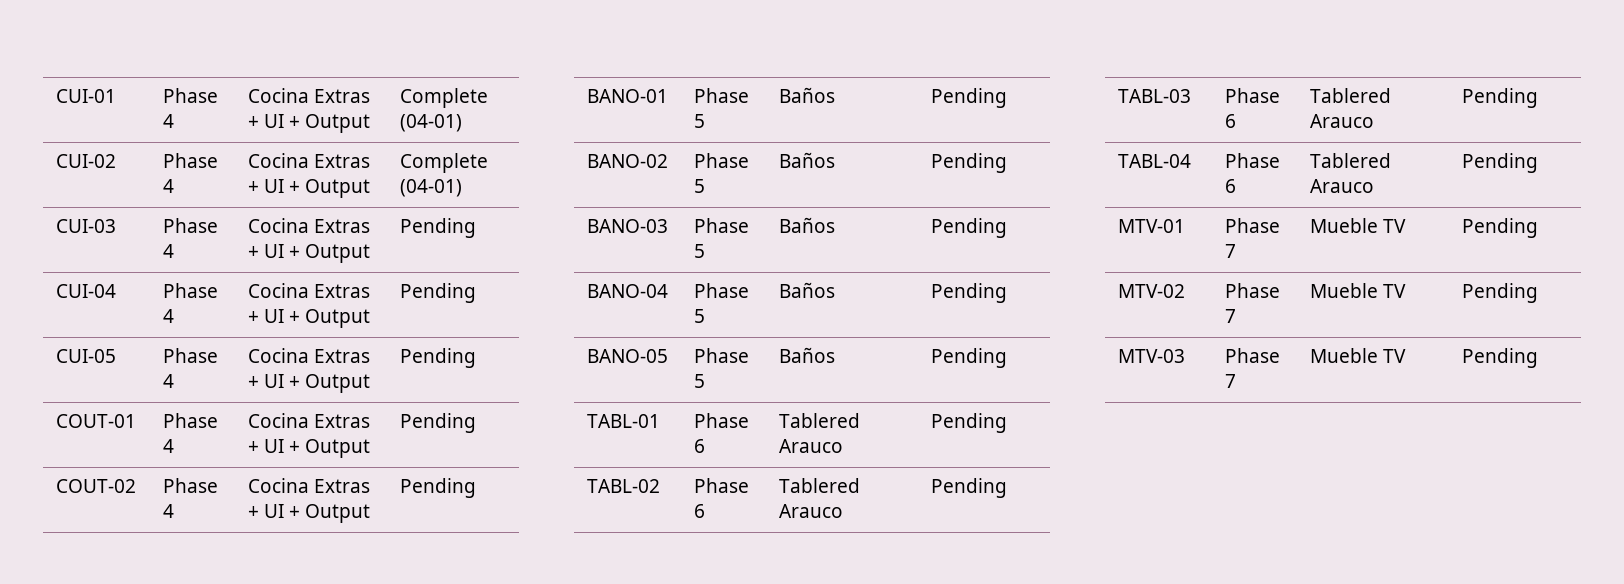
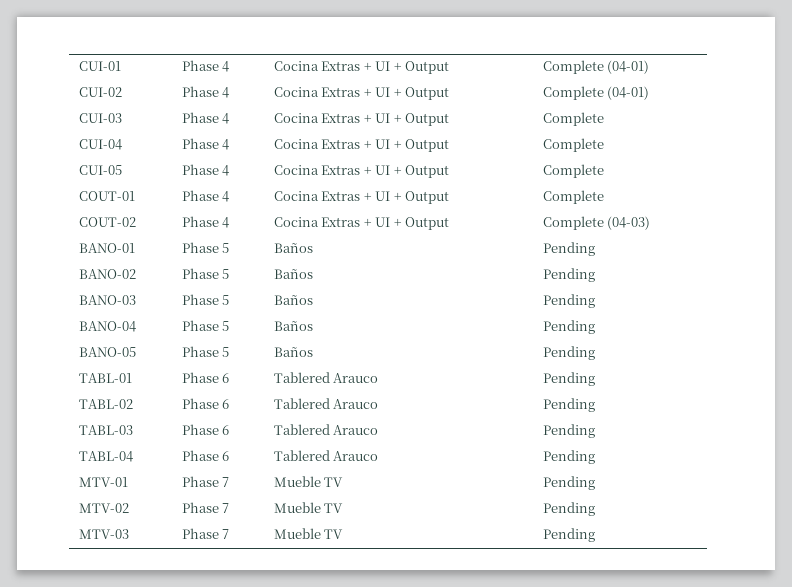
- CUI-03 | Phase 4 | Cocina Extras + UI + Output | Pending
+ CUI-03 | Phase 4 | Cocina Extras + UI + Output | Complete
- CUI-04 | Phase 4 | Cocina Extras + UI + Output | Pending
+ CUI-04 | Phase 4 | Cocina Extras + UI + Output | Complete
- CUI-05 | Phase 4 | Cocina Extras + UI + Output | Pending
+ CUI-05 | Phase 4 | Cocina Extras + UI + Output | Complete
- COUT-01 | Phase 4 | Cocina Extras + UI + Output | Pending
+ COUT-01 | Phase 4 | Cocina Extras + UI + Output | Complete
- COUT-02 | Phase 4 | Cocina Extras + UI + Output | Pending
+ COUT-02 | Phase 4 | Cocina Extras + UI + Output | Complete (04-03)

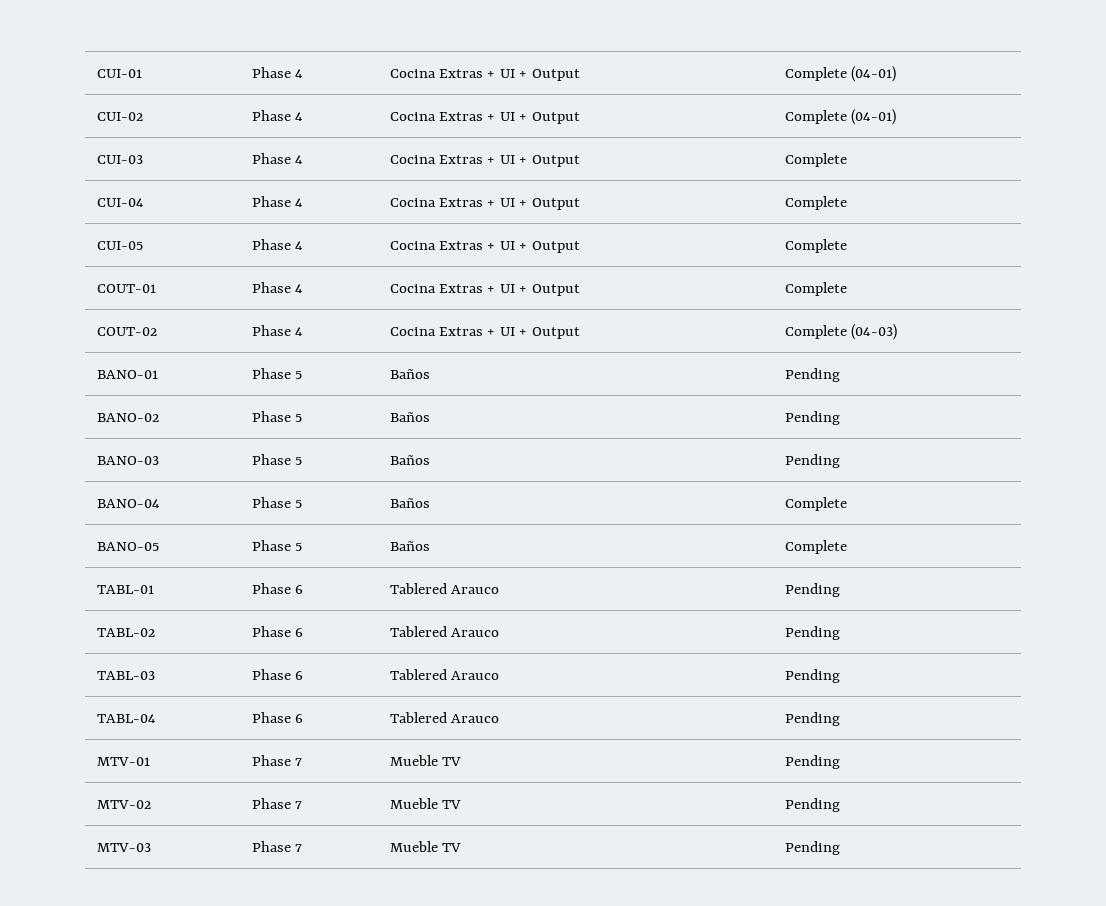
- BANO-04 | Phase 5 | Baños | Pending
+ BANO-04 | Phase 5 | Baños | Complete
- BANO-05 | Phase 5 | Baños | Pending
+ BANO-05 | Phase 5 | Baños | Complete

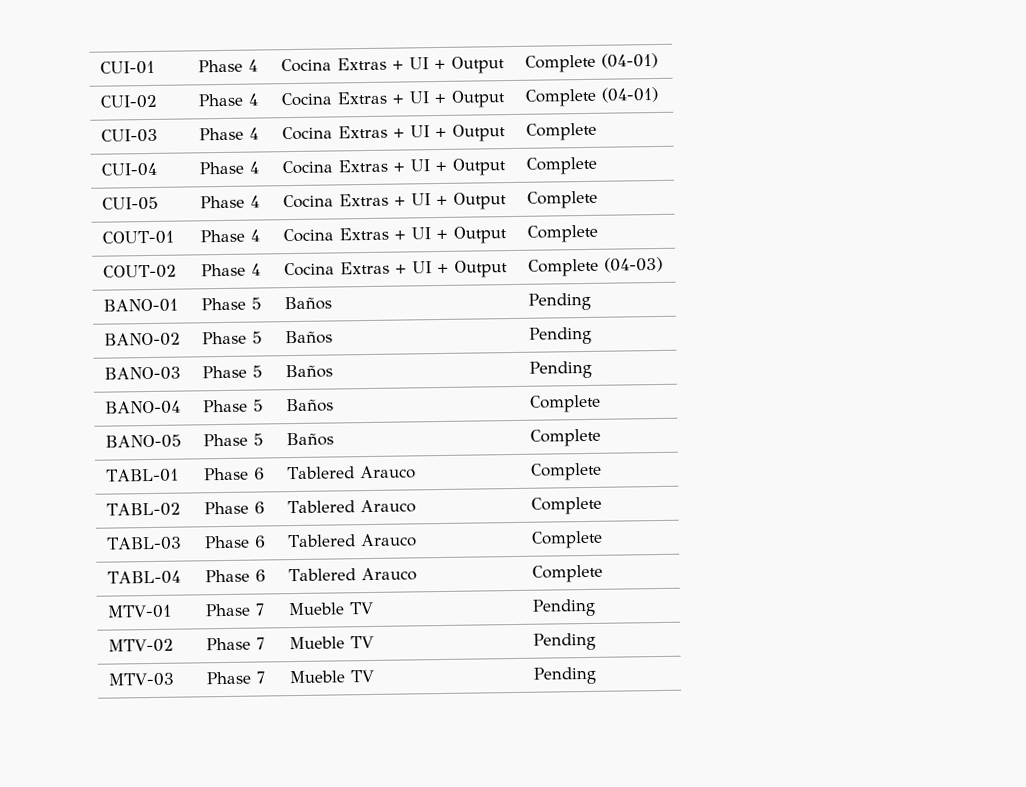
- TABL-01 | Phase 6 | Tablered Arauco | Pending
+ TABL-01 | Phase 6 | Tablered Arauco | Complete
- TABL-02 | Phase 6 | Tablered Arauco | Pending
+ TABL-02 | Phase 6 | Tablered Arauco | Complete
- TABL-03 | Phase 6 | Tablered Arauco | Pending
+ TABL-03 | Phase 6 | Tablered Arauco | Complete
- TABL-04 | Phase 6 | Tablered Arauco | Pending
+ TABL-04 | Phase 6 | Tablered Arauco | Complete

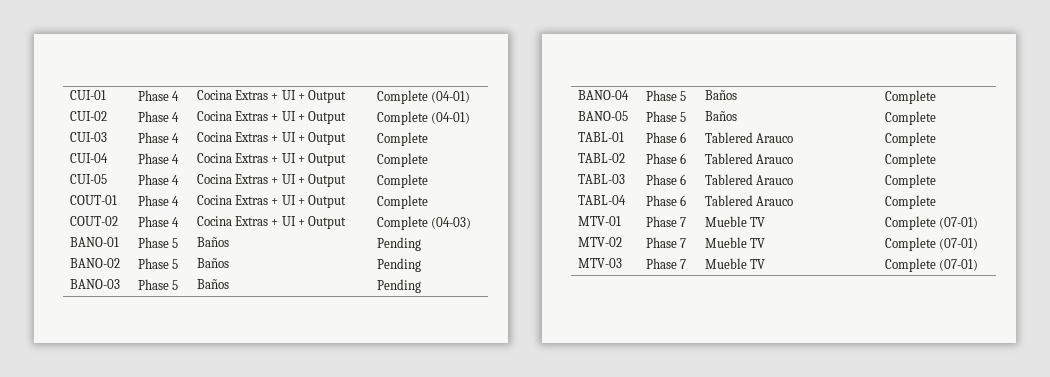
- MTV-01 | Phase 7 | Mueble TV | Pending
+ MTV-01 | Phase 7 | Mueble TV | Complete (07-01)
- MTV-02 | Phase 7 | Mueble TV | Pending
+ MTV-02 | Phase 7 | Mueble TV | Complete (07-01)
- MTV-03 | Phase 7 | Mueble TV | Pending
+ MTV-03 | Phase 7 | Mueble TV | Complete (07-01)

